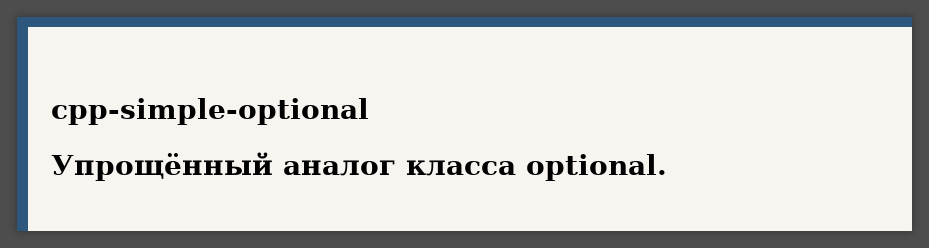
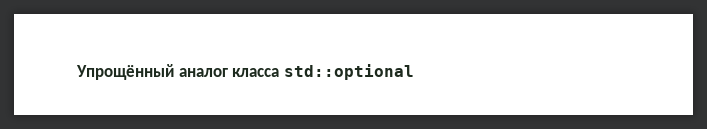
- cpp-simple-optional
- Упрощённый аналог класса optional.
+ Упрощённый аналог класса std::optional

